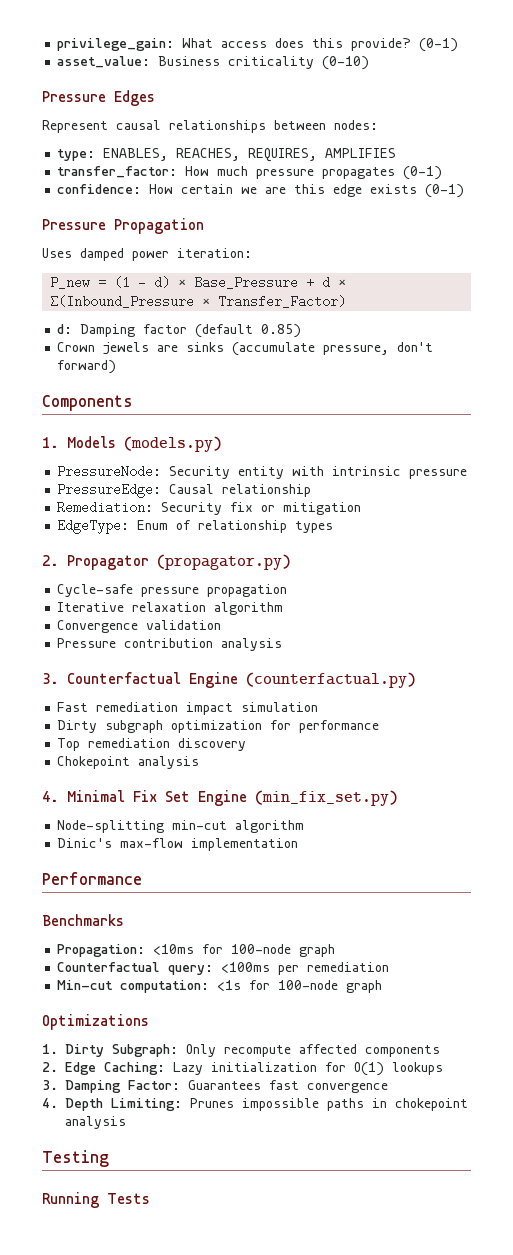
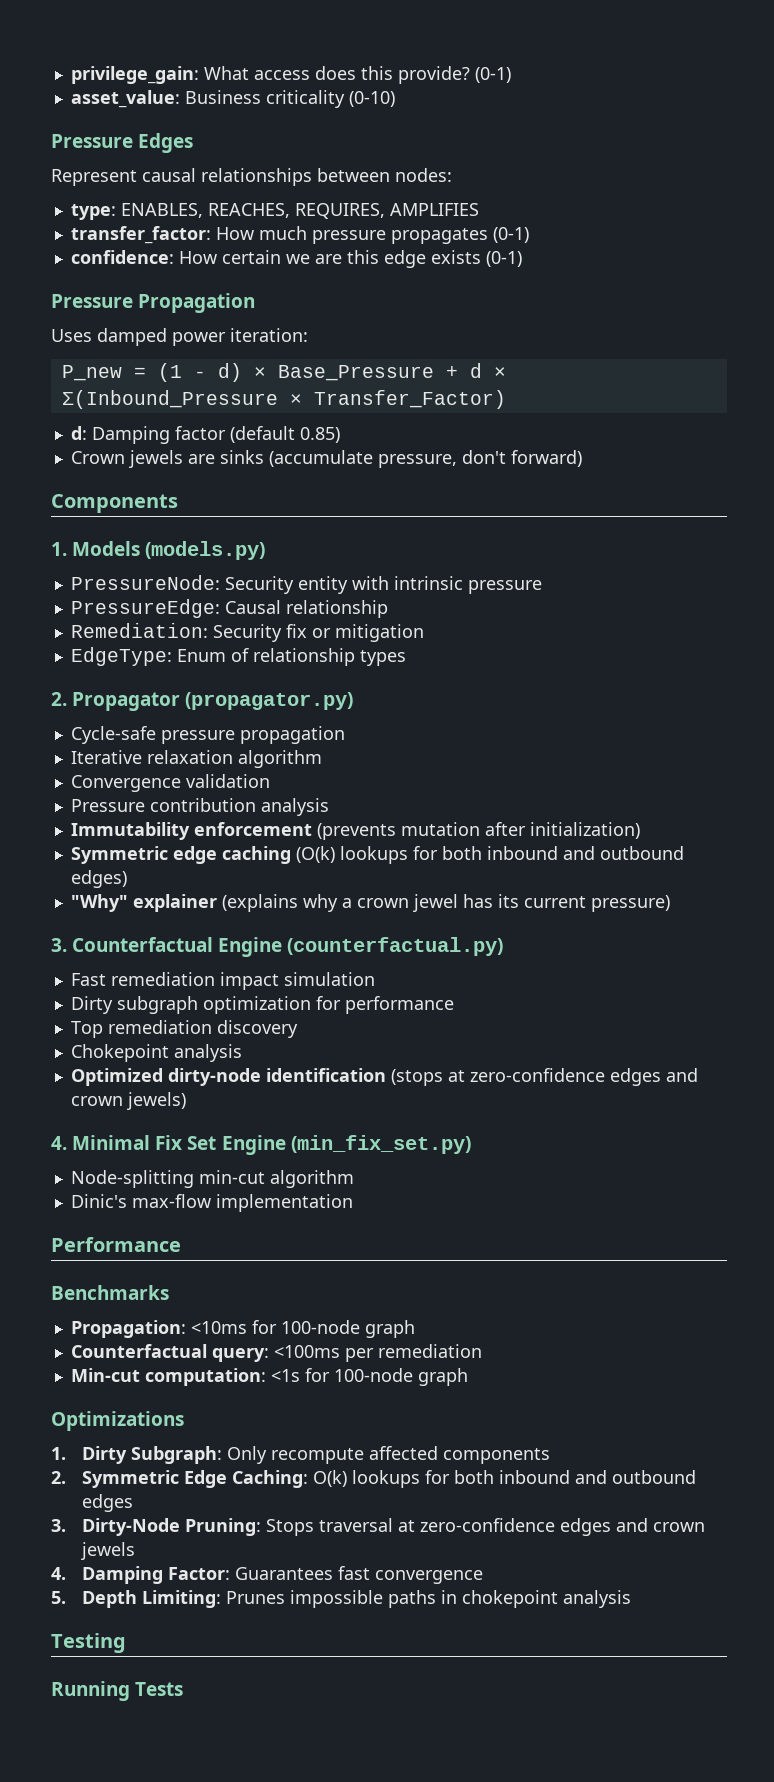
+ Immutability enforcement (prevents mutation after initialization)
+ Symmetric edge caching (O(k) lookups for both inbound and outbound edges)
+ "Why" explainer (explains why a crown jewel has its current pressure)
+ Optimized dirty-node identification (stops at zero-confidence edges and crown jewels)
- 2. Edge Caching: Lazy initialization for O(1) lookups
- 3. Damping Factor: Guarantees fast convergence
+ 2. Symmetric Edge Caching: O(k) lookups for both inbound and outbound edges
+ 3. Dirty-Node Pruning: Stops traversal at zero-confidence edges and crown jewels
+ 4. Damping Factor: Guarantees fast convergence
- 4. Depth Limiting: Prunes impossible paths in chokepoint analysis
+ 5. Depth Limiting: Prunes impossible paths in chokepoint analysis

